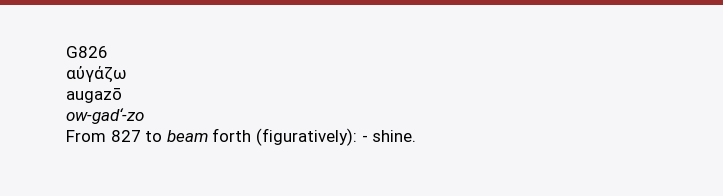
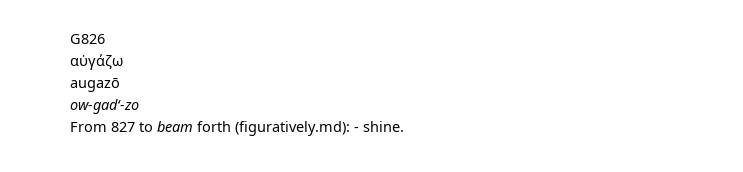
- From 827 to beam forth (figuratively): - shine.
+ From 827 to beam forth (figuratively.md): - shine.

